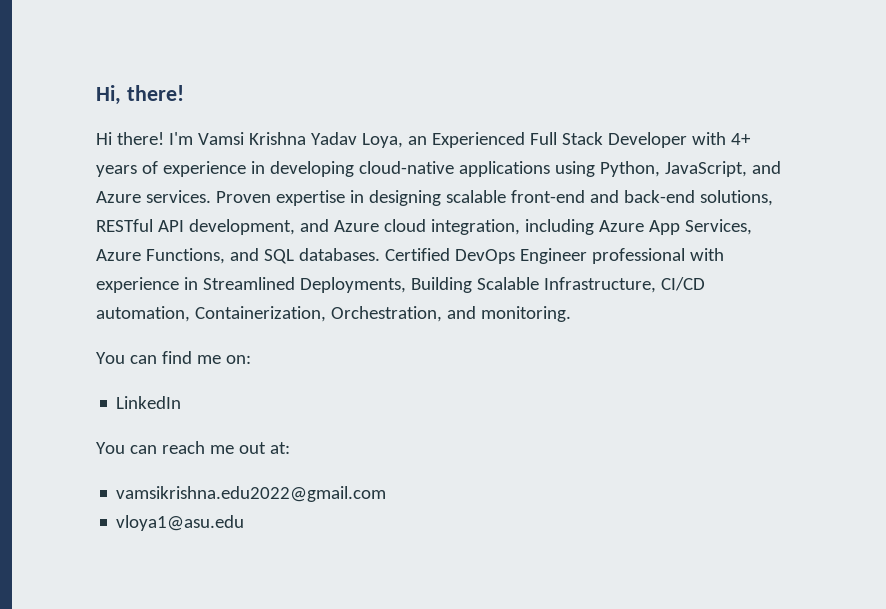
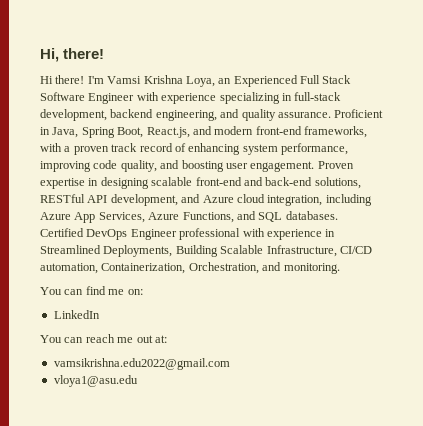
- I'm Vamsi Krishna Yadav Loya, an Experienced Full Stack Developer with 4+ years of experience in developing cloud-native applications using Python, JavaScript, and Azure services.
+ I'm Vamsi Krishna Loya, an Experienced Full Stack Software Engineer with experience specializing in full-stack development, backend engineering, and quality assurance. Proficient in Java, Spring Boot, React.js, and modern front-end frameworks, with a proven track record of enhancing system performance, improving code quality, and boosting user engagement.

